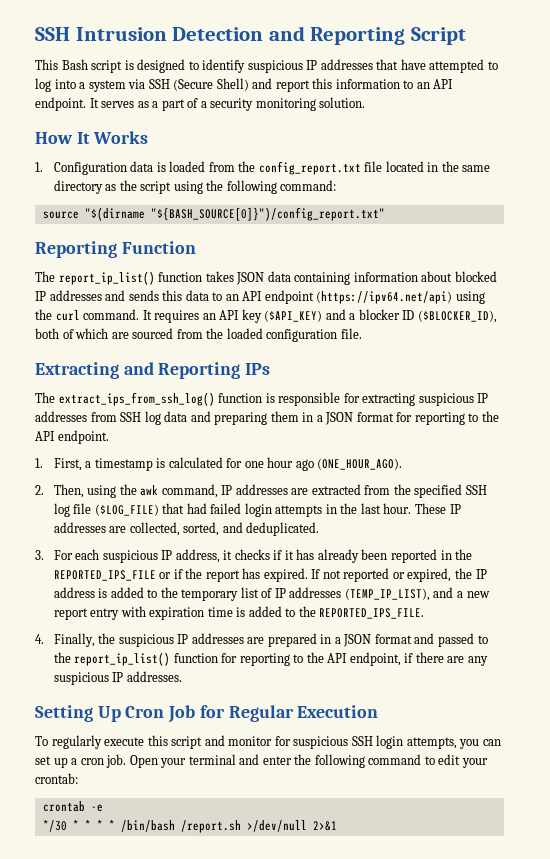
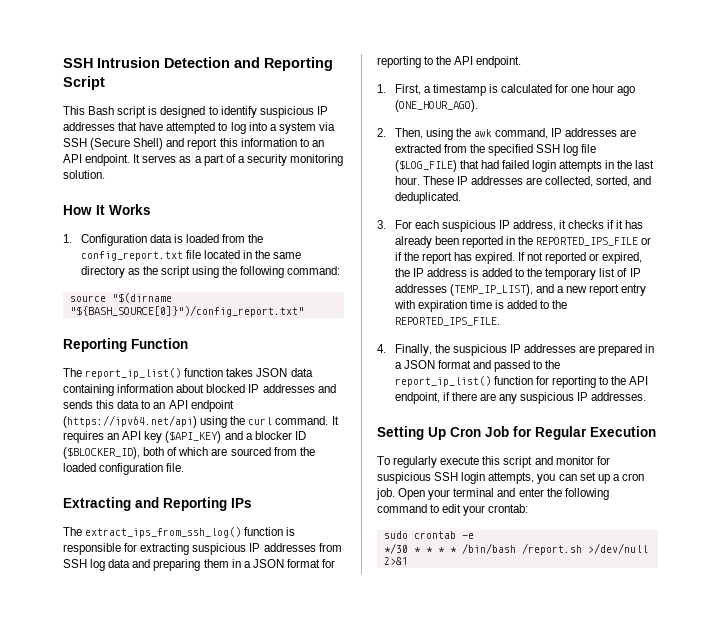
- crontab -e
+ sudo crontab -e

